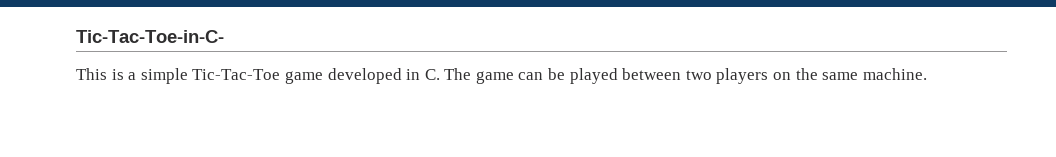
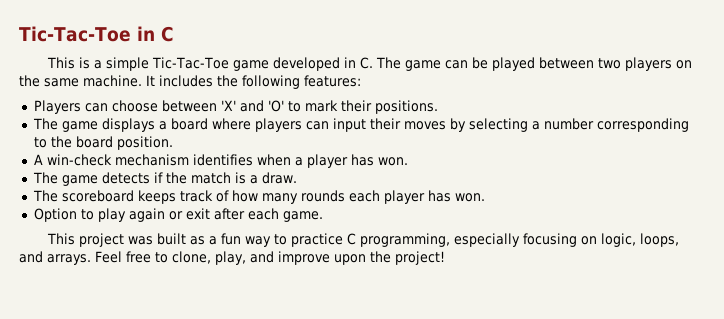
- Tic-Tac-Toe-in-C-
+ Tic-Tac-Toe in C
+ It includes the following features:
+ Players can choose between 'X' and 'O' to mark their positions.
+ The game displays a board where players can input their moves by selecting a number corresponding to the board position.
+ A win-check mechanism identifies when a player has won.
+ The game detects if the match is a draw.
+ The scoreboard keeps track of how many rounds each player has won.
+ Option to play again or exit after each game.
+ This project was built as a fun way to practice C programming, especially focusing on logic, loops, and arrays. Feel free to clone, play, and improve upon the project!

